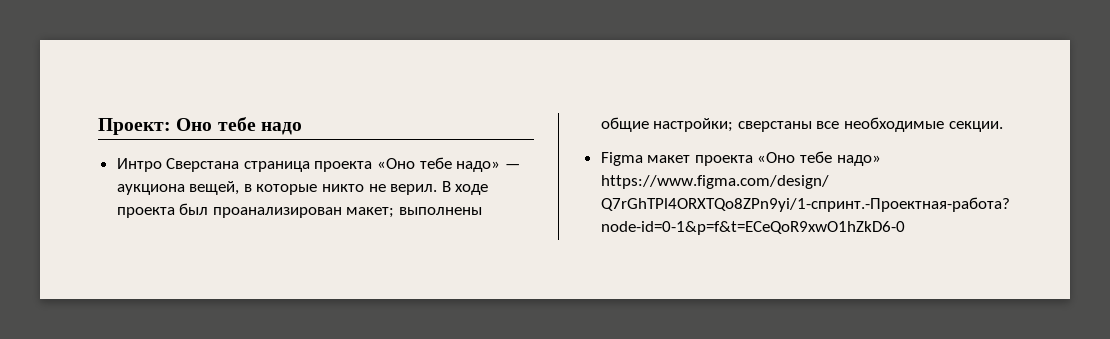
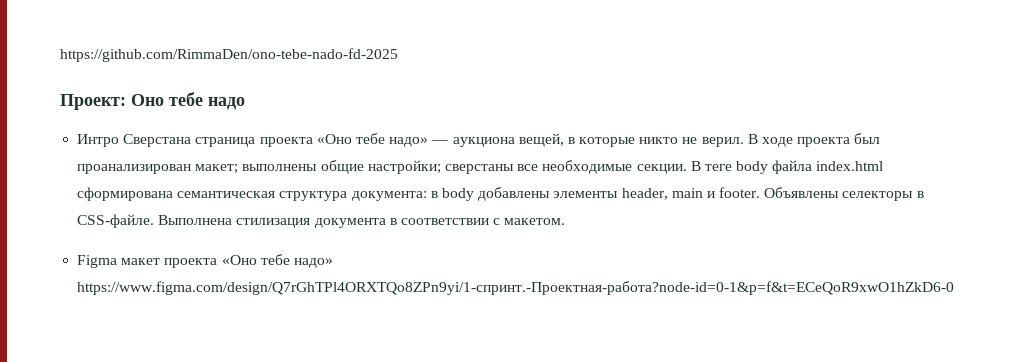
+ https://github.com/RimmaDen/ono-tebe-nado-fd-2025
+ В теге body файла index.html сформирована семантическая структура документа: в body добавлены элементы header, main и footer. Объявлены селекторы в CSS-файле. Выполнена стилизация документа в соответствии с макетом.

